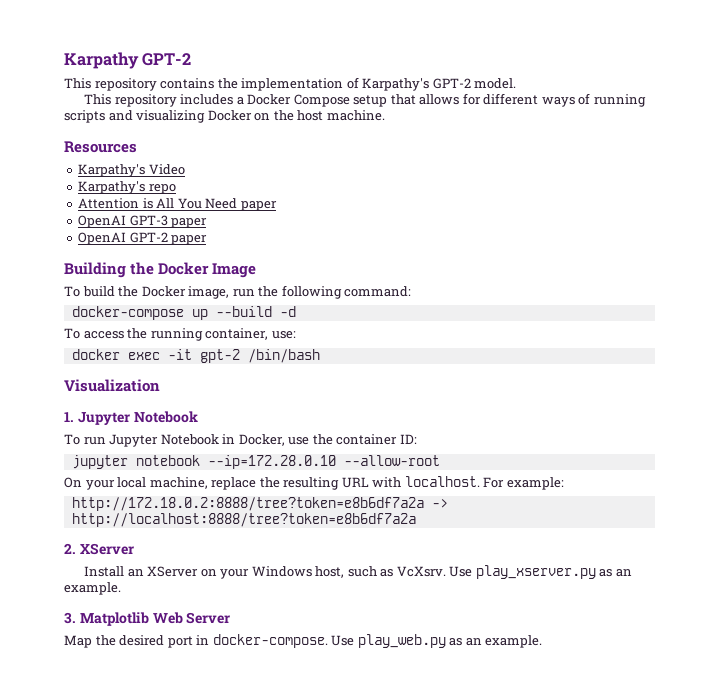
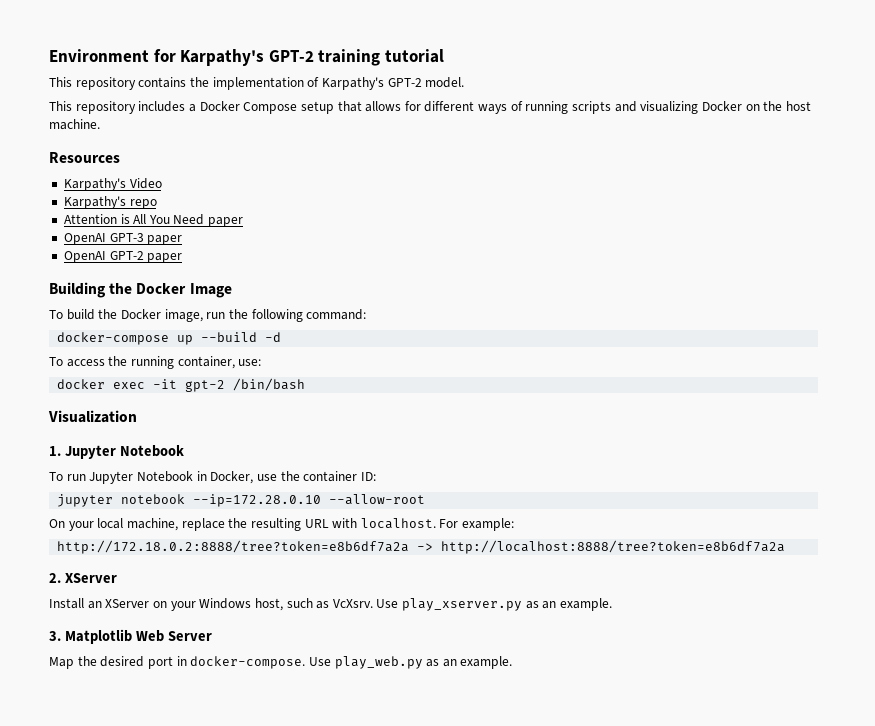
- Karpathy GPT-2
+ Environment for Karpathy's GPT-2 training tutorial

